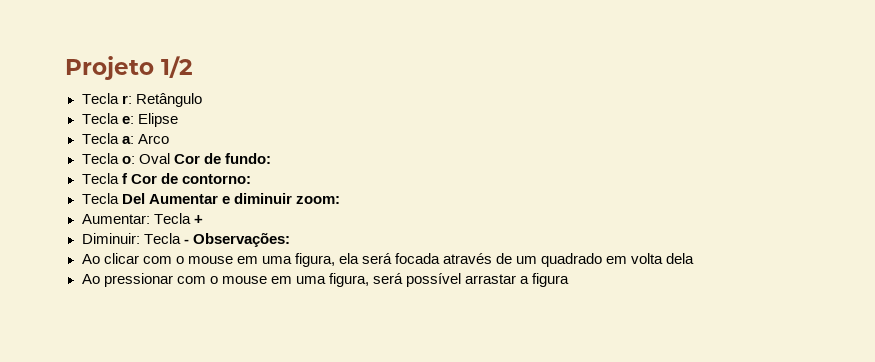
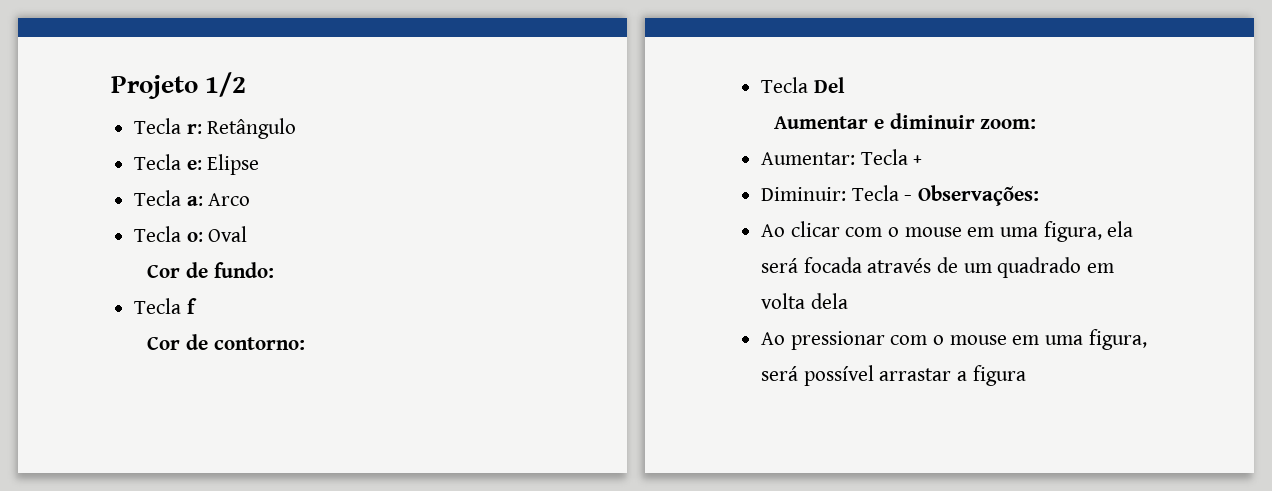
- Tecla o: Oval Cor de fundo:
+ Tecla o: Oval
+ Cor de fundo:
- Tecla f Cor de contorno:
+ Tecla f
+ Cor de contorno:
- Tecla Del Aumentar e diminuir zoom:
+ Tecla Del
+ Aumentar e diminuir zoom:

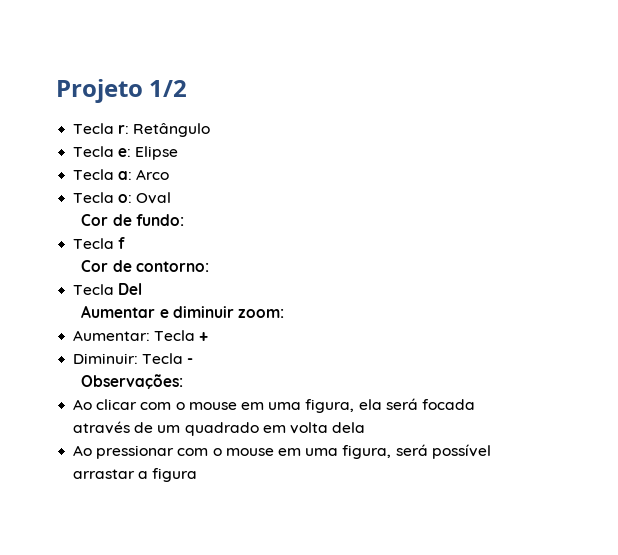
- Diminuir: Tecla - Observações:
+ Diminuir: Tecla -
+ Observações:

